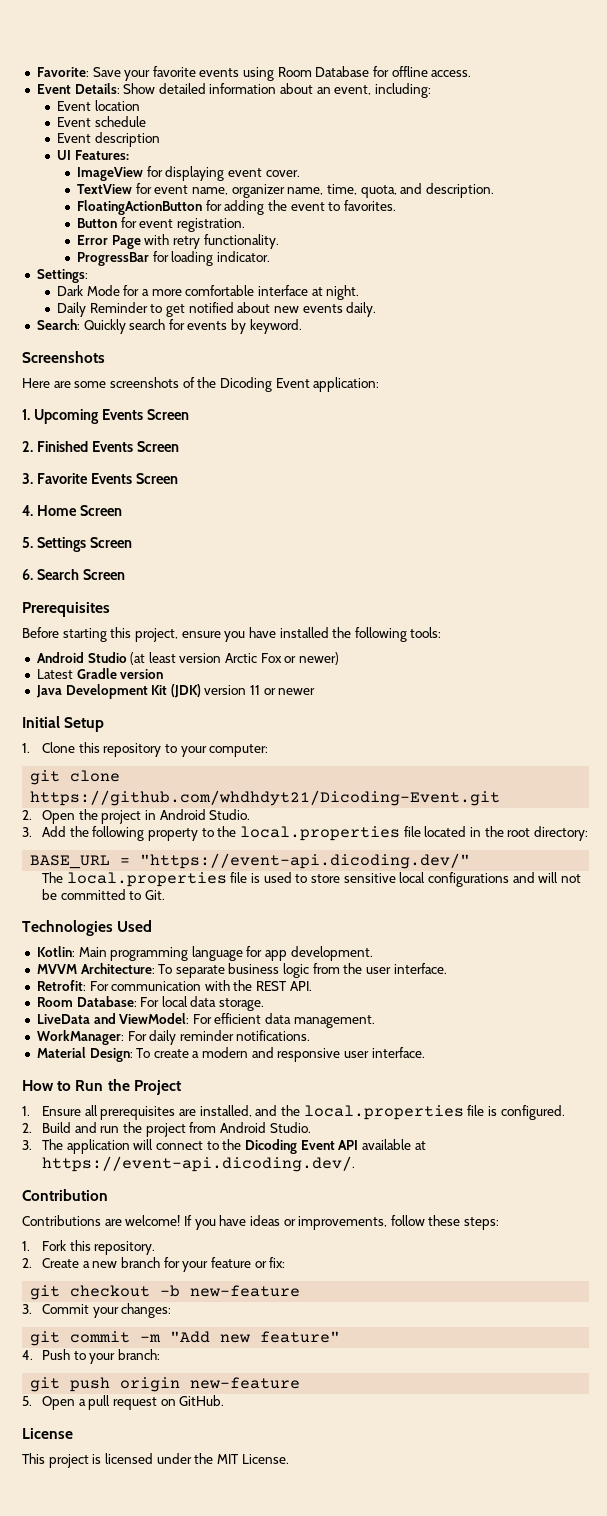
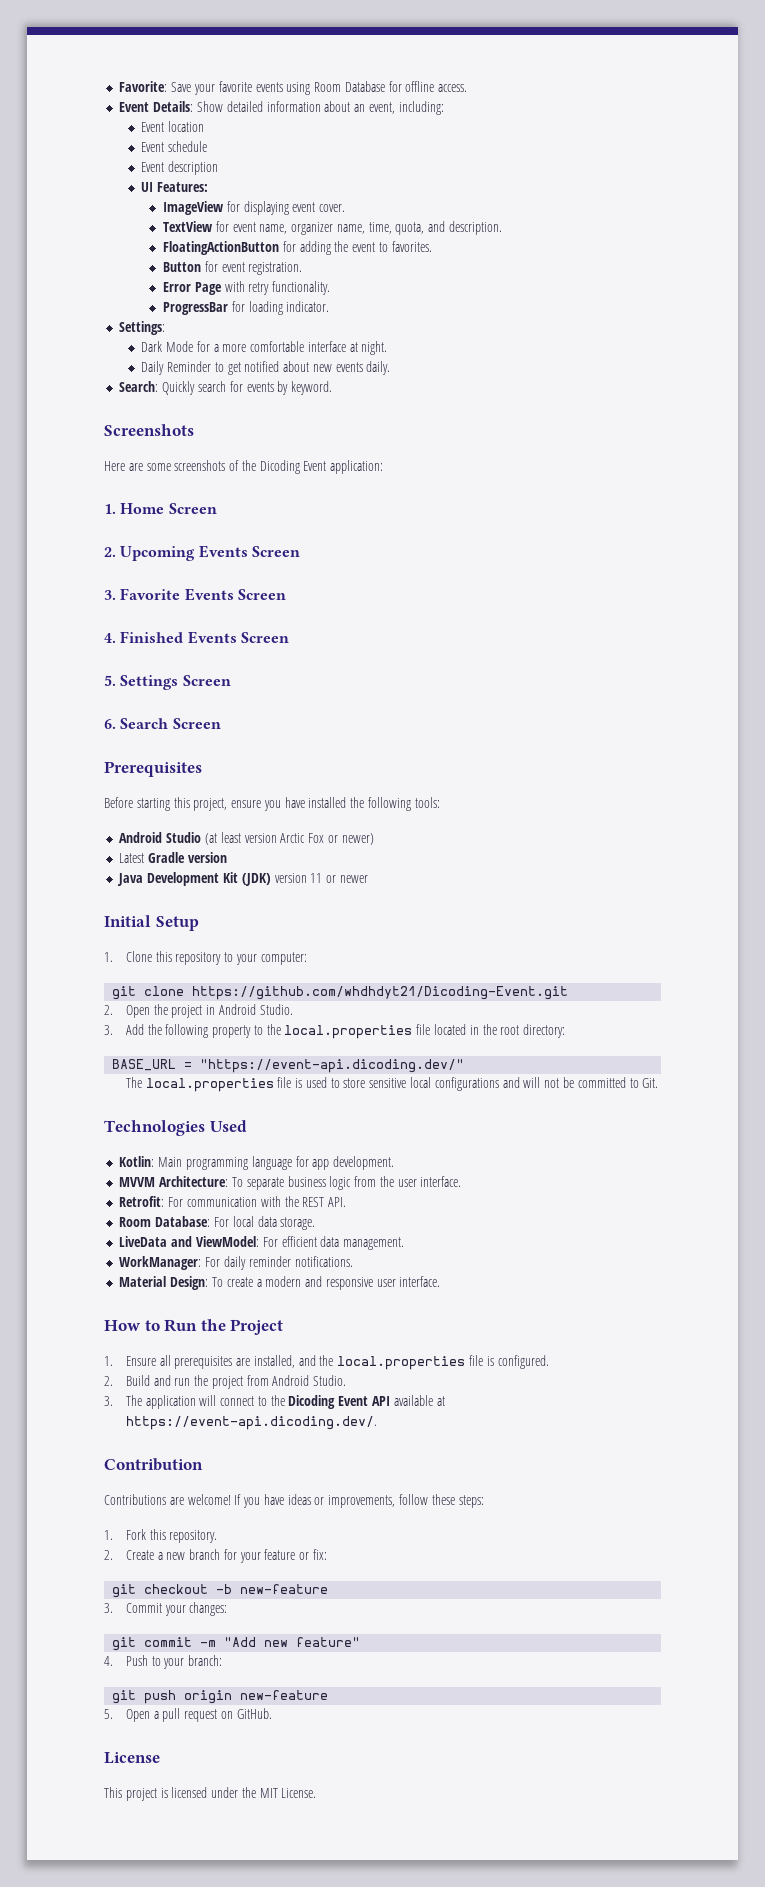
- 1. Upcoming Events Screen
+ 1. Home Screen
- 2. Finished Events Screen
+ 2. Upcoming Events Screen
- 4. Home Screen
+ 4. Finished Events Screen

